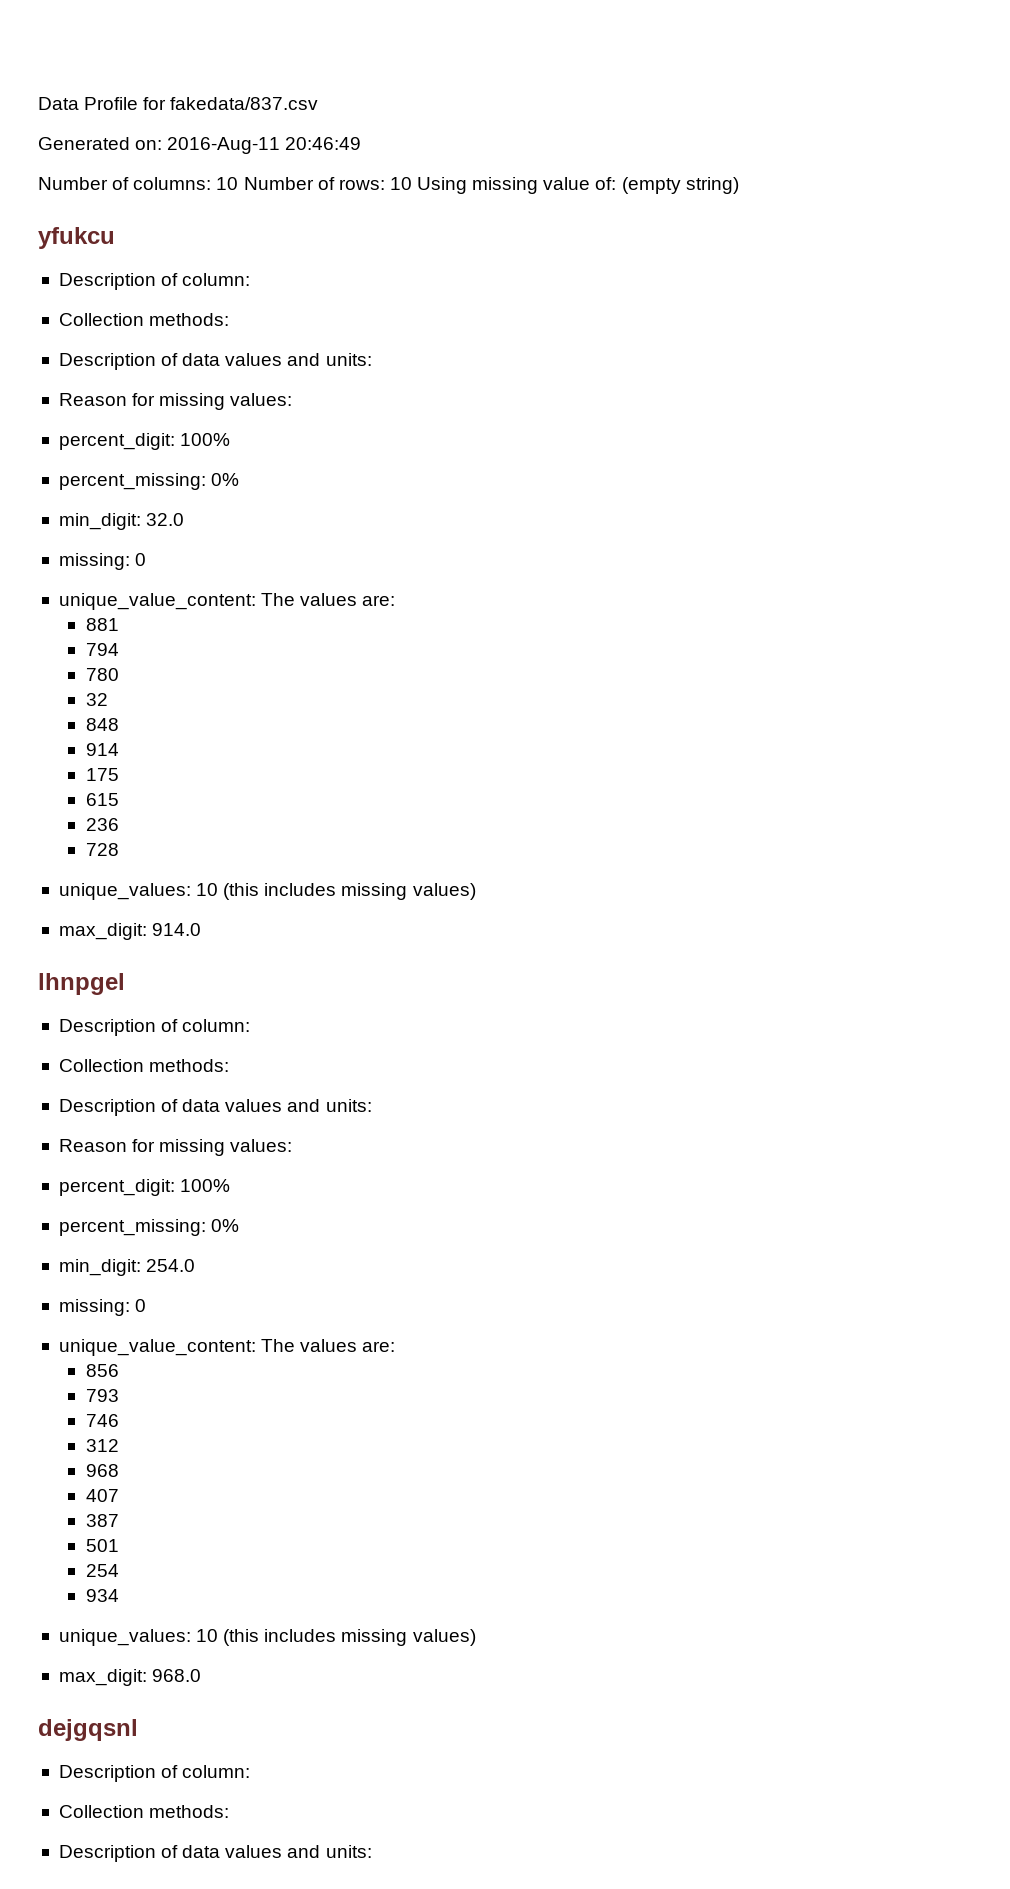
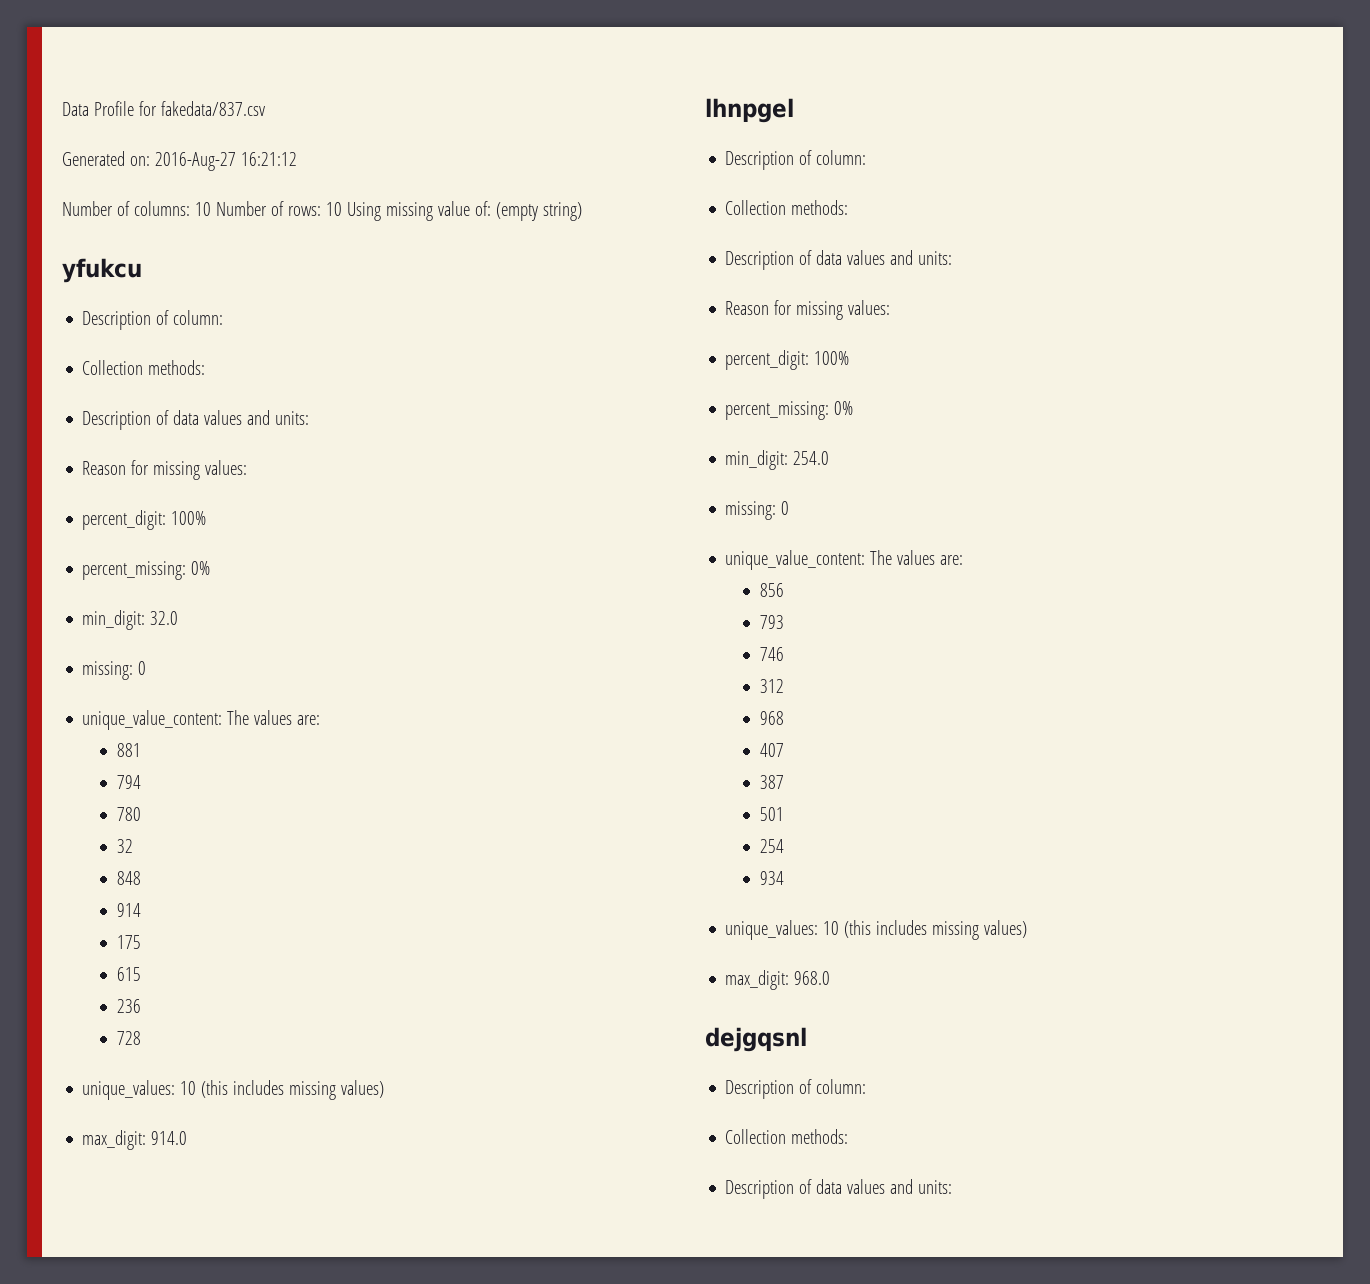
- Generated on: 2016-Aug-11 20:46:49
+ Generated on: 2016-Aug-27 16:21:12

